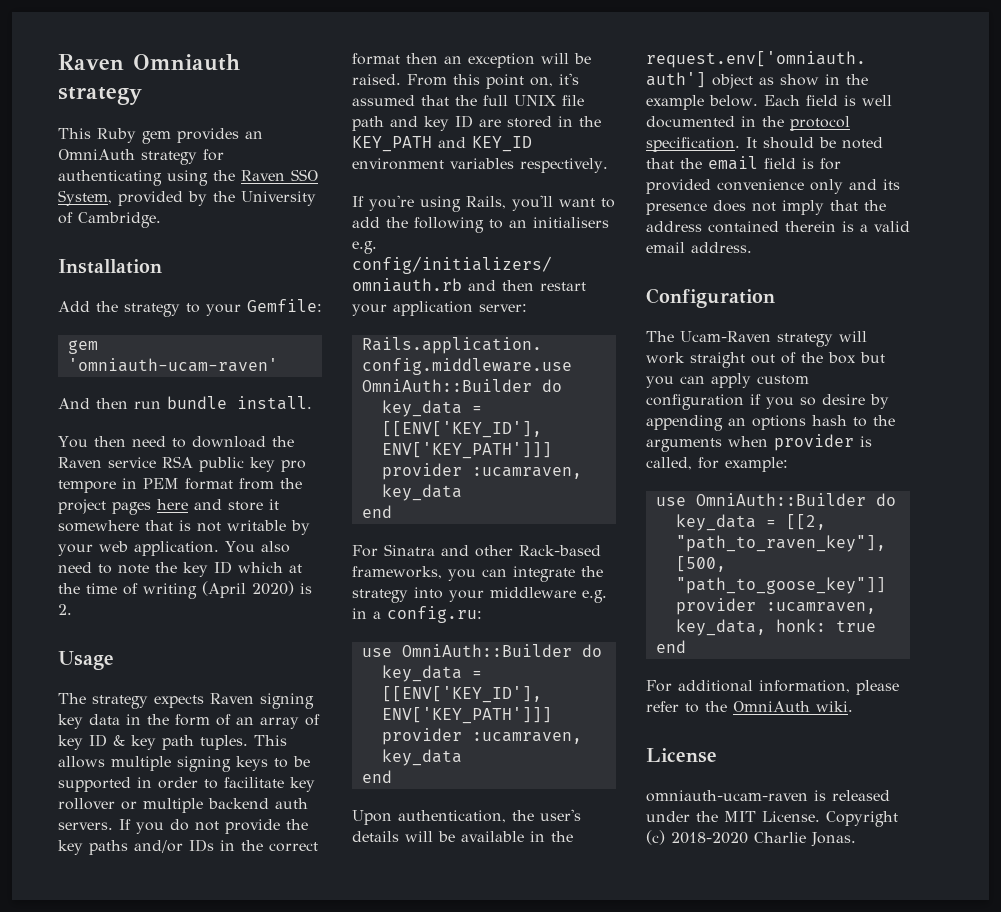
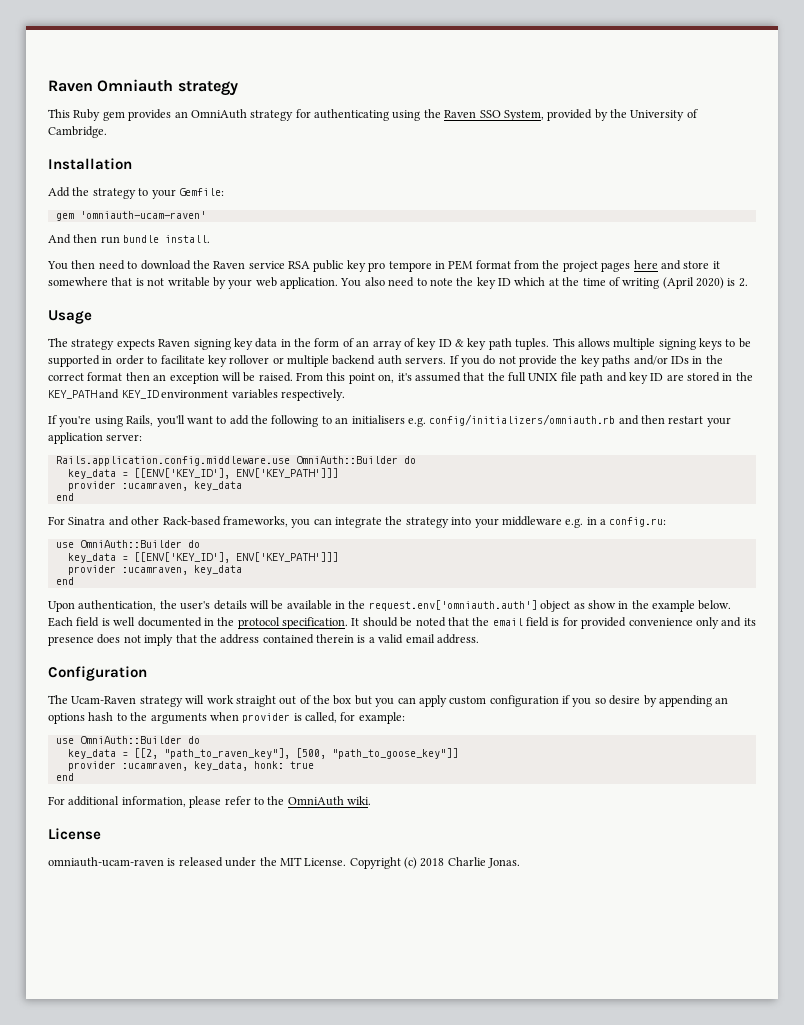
- Copyright (c) 2018-2020 Charlie Jonas.
+ Copyright (c) 2018 Charlie Jonas.

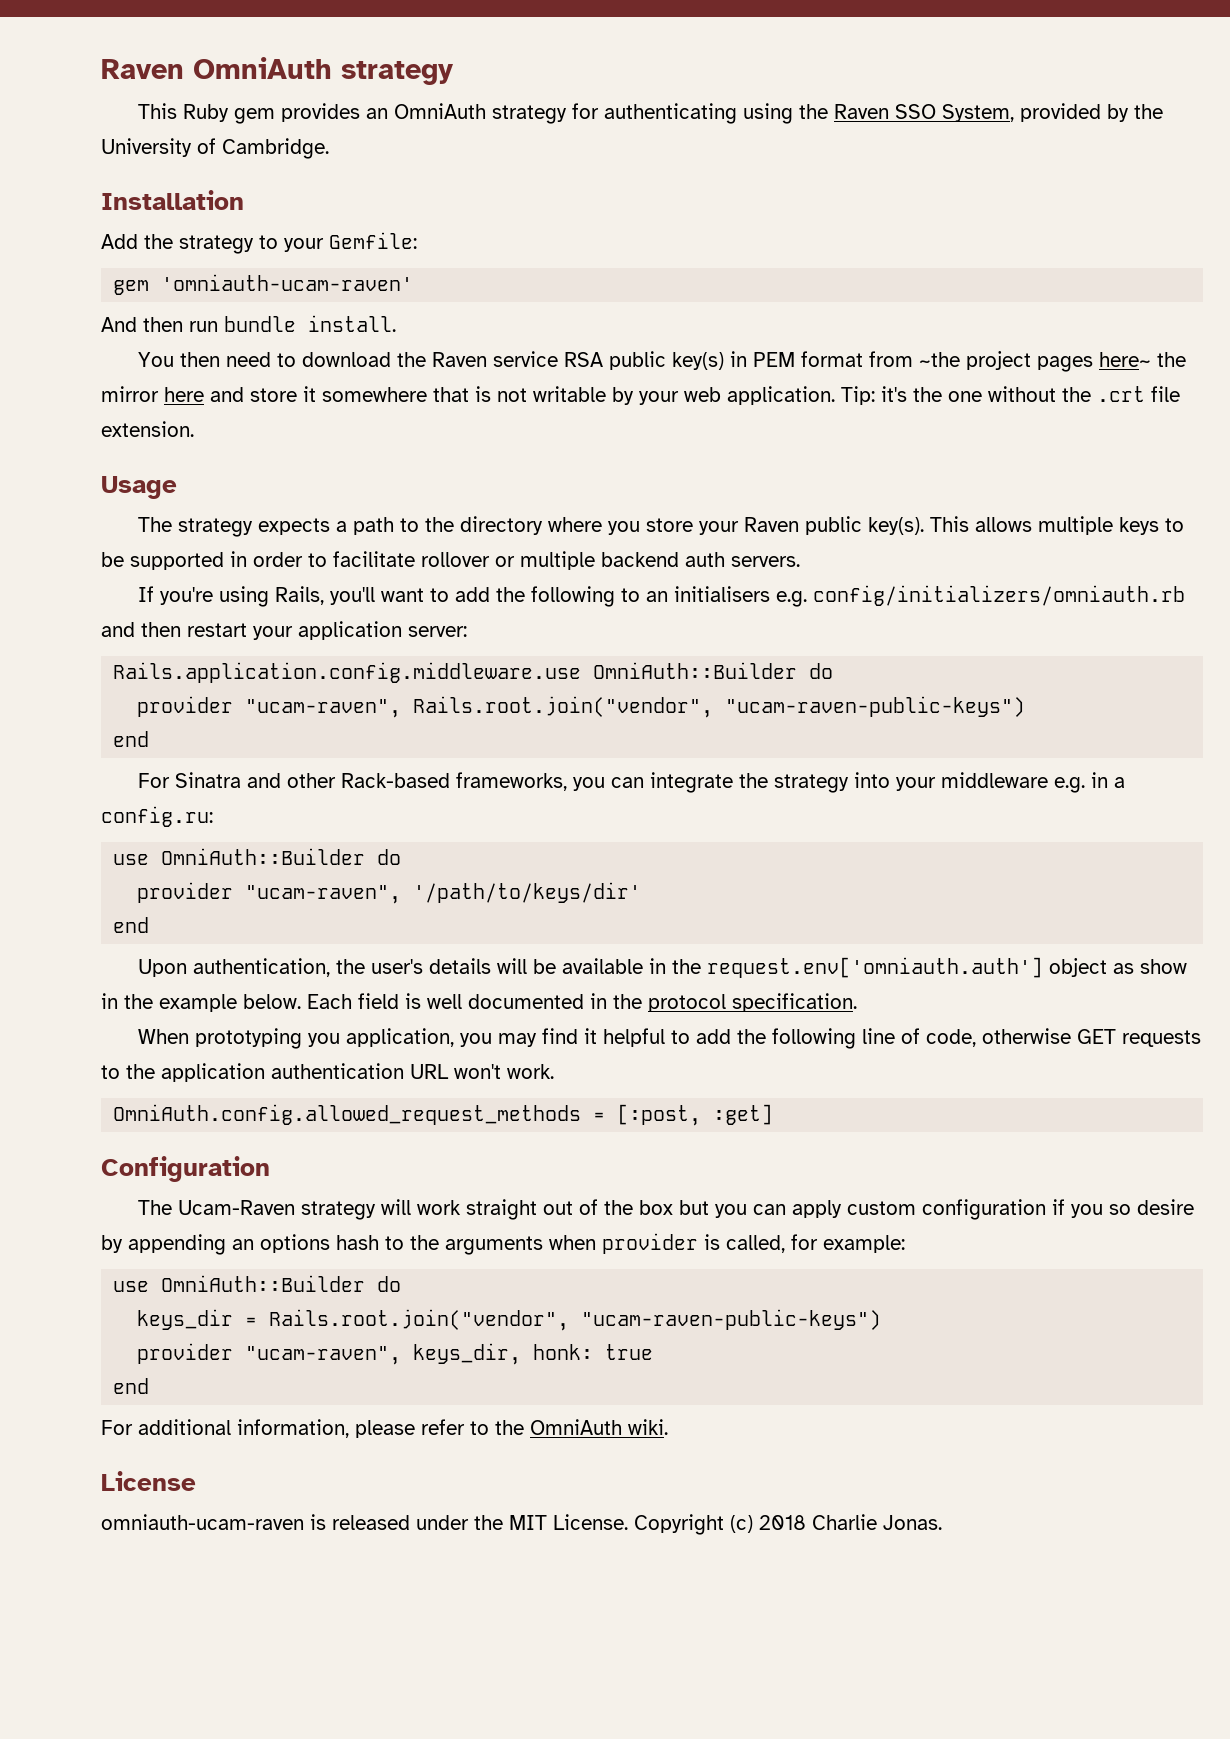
- Raven Omniauth strategy
+ Raven OmniAuth strategy
- You then need to download the Raven service RSA public key pro tempore in PEM format from the project pages here and store it somewhere that is not writable by your web application.
+ You then need to download the Raven service RSA public key(s) in PEM format from ~the project pages here~ the mirror here and store it somewhere that is not writable by your web application.
- You also need to note the key ID which at the time of writing (April 2020) is 2.
+ Tip: it's the one without the .crt file extension.
  Usage
- The strategy expects Raven signing key data in the form of an array of key ID & key path tuples.
+ The strategy expects a path to the directory where you store your Raven public key(s).
- This allows multiple signing keys to be supported in order to facilitate key rollover or multiple backend auth servers. If you do not provide the key paths and/or IDs in the correct format then an exception will be raised. From this point on, it's assumed that the full UNIX file path and key ID are stored in the KEY_PATH and KEY_ID environment variables respectively.
+ This allows multiple keys to be supported in order to facilitate rollover or multiple backend auth servers.
  Rails.application.config.middleware.use OmniAuth::Builder do
- key_data = [[ENV['KEY_ID'], ENV['KEY_PATH']]]
- provider :ucamraven, key_data
+ provider "ucam-raven", Rails.root.join("vendor", "ucam-raven-public-keys")
  For Sinatra and other Rack-based frameworks, you can integrate the strategy into your middleware e.g. in a config.ru:
  use OmniAuth::Builder do
- key_data = [[ENV['KEY_ID'], ENV['KEY_PATH']]]
- provider :ucamraven, key_data
+ provider "ucam-raven", '/path/to/keys/dir'
- Each field is well documented in the protocol specification. It should be noted that the email field is for provided convenience only and its presence does not imply that the address contained therein is a valid email address.
+ Each field is well documented in the protocol specification.
+ When prototyping you application, you may find it helpful to add the following line of code, otherwise GET requests to the application authentication URL won't work.
+ OmniAuth.config.allowed_request_methods = [:post, :get]
- key_data = [[2, "path_to_raven_key"], [500, "path_to_goose_key"]]
- provider :ucamraven, key_data, honk: true
+ keys_dir = Rails.root.join("vendor", "ucam-raven-public-keys")
+ provider "ucam-raven", keys_dir, honk: true

